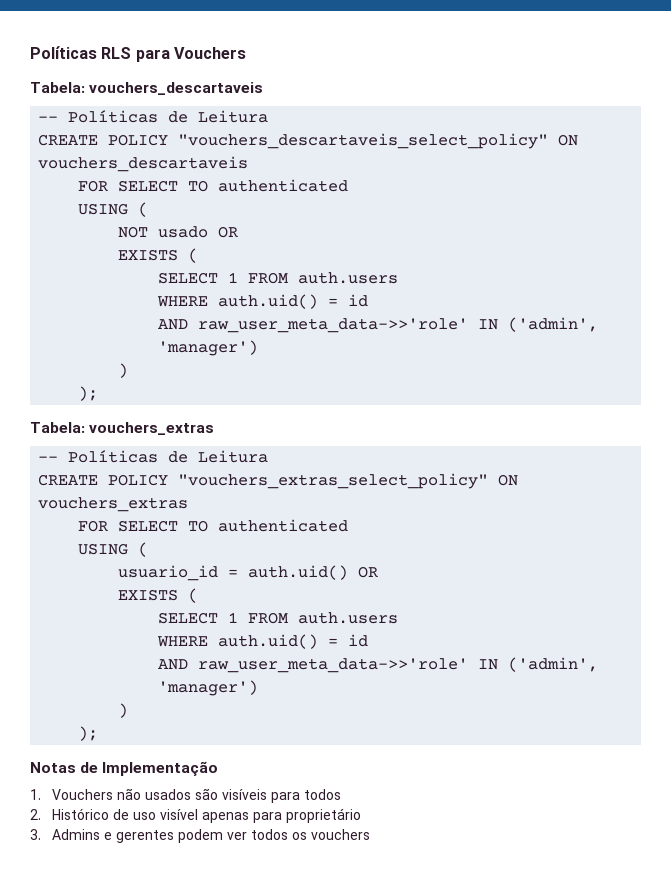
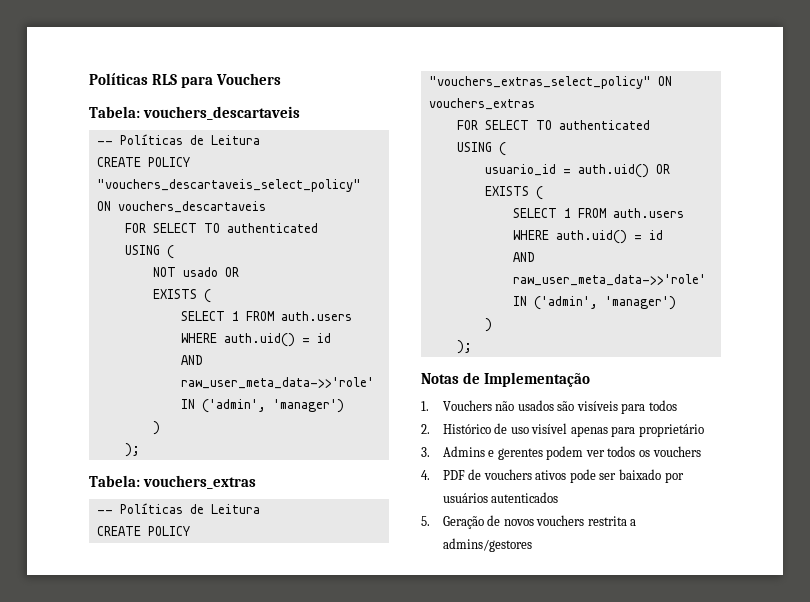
+ 4. PDF de vouchers ativos pode ser baixado por usuários autenticados
+ 5. Geração de novos vouchers restrita a admins/gestores

